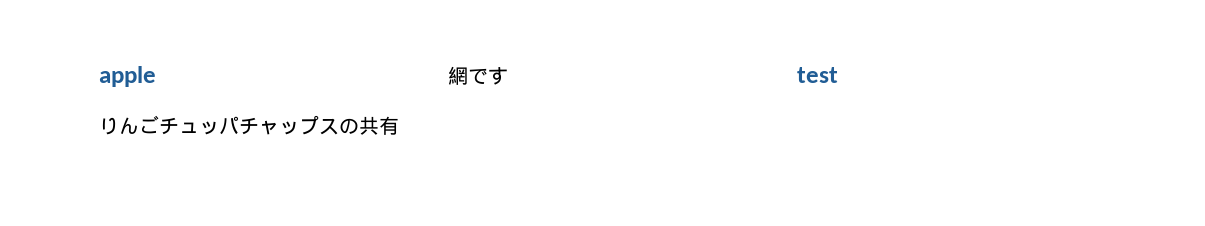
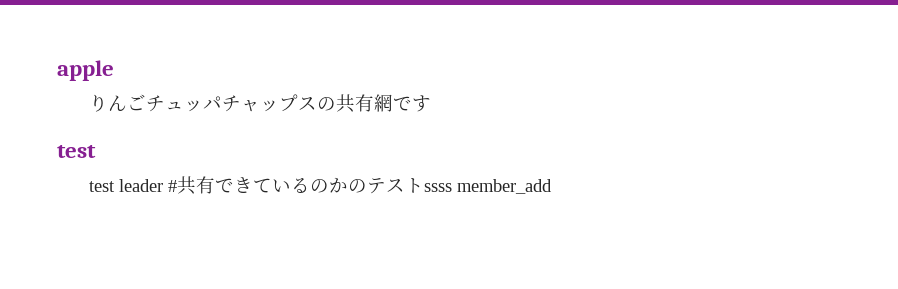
+ test leader #共有できているのかのテストssss member_add

